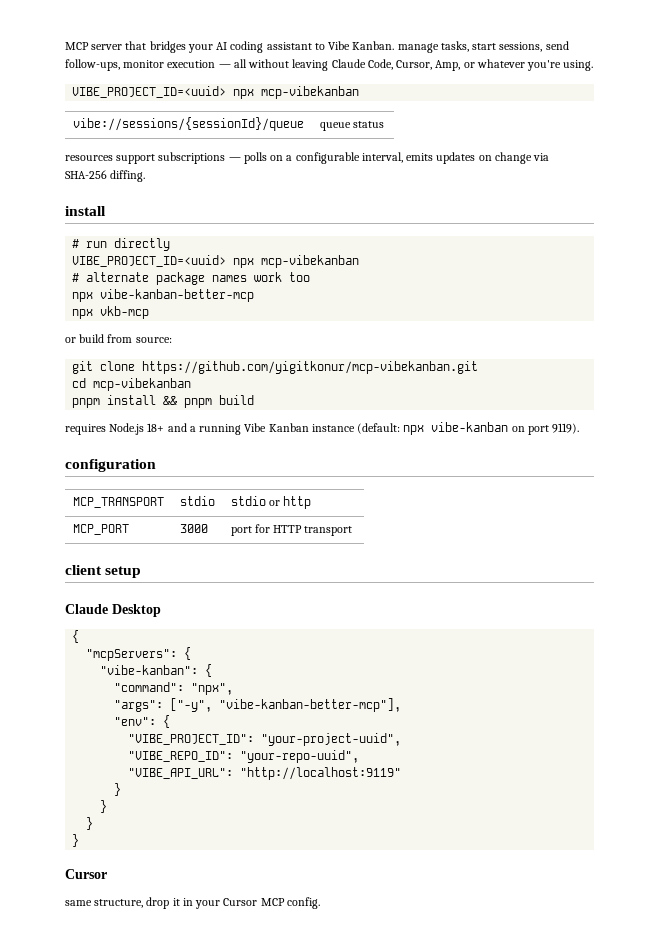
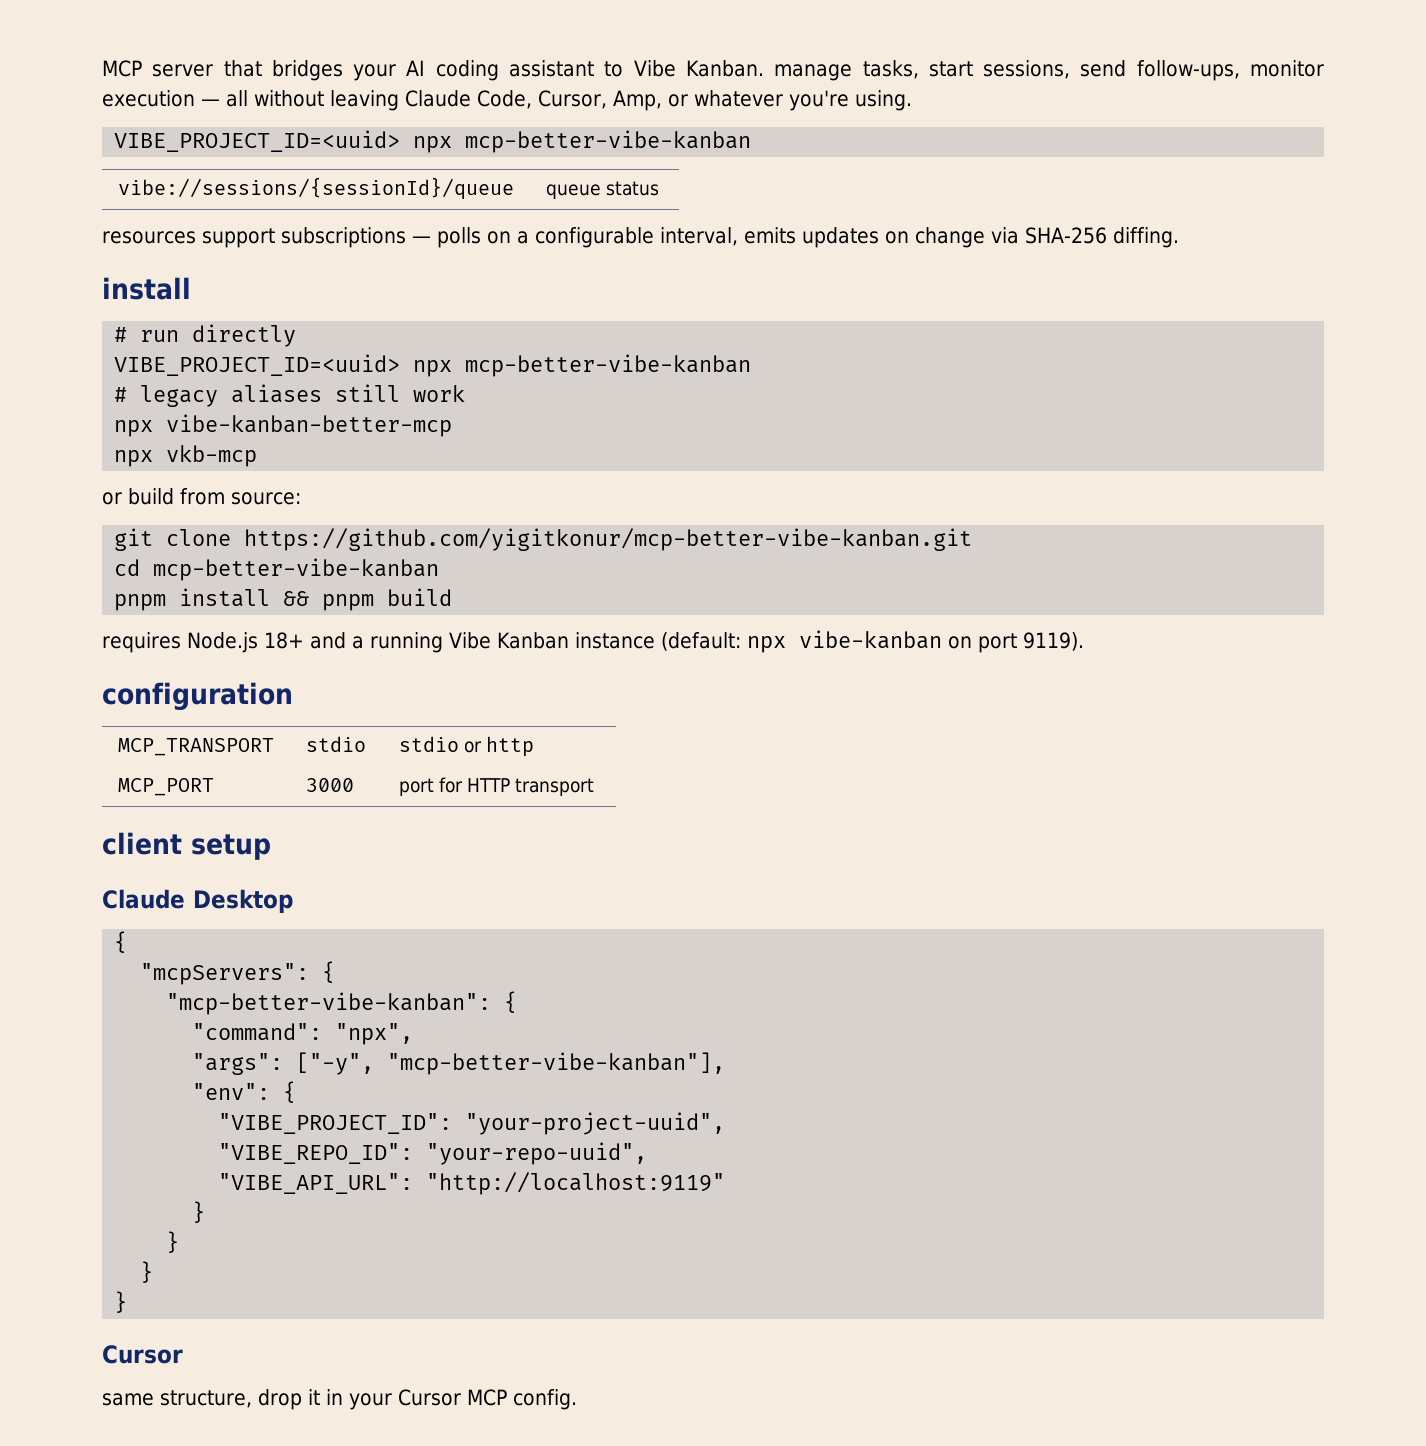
  MCP server that bridges your AI coding assistant to Vibe Kanban. manage tasks, start sessions, send follow-ups, monitor execution — all without leaving Claude Code, Cursor, Amp, or whatever you're using.
- VIBE_PROJECT_ID=<uuid> npx mcp-vibekanban
+ VIBE_PROJECT_ID=<uuid> npx mcp-better-vibe-kanban
  # run directly
- VIBE_PROJECT_ID=<uuid> npx mcp-vibekanban
- # alternate package names work too
+ VIBE_PROJECT_ID=<uuid> npx mcp-better-vibe-kanban
+ # legacy aliases still work
- git clone https://github.com/yigitkonur/mcp-vibekanban.git
+ git clone https://github.com/yigitkonur/mcp-better-vibe-kanban.git
- cd mcp-vibekanban
+ cd mcp-better-vibe-kanban
- "vibe-kanban": {
+ "mcp-better-vibe-kanban": {
- "args": ["-y", "vibe-kanban-better-mcp"],
+ "args": ["-y", "mcp-better-vibe-kanban"],

